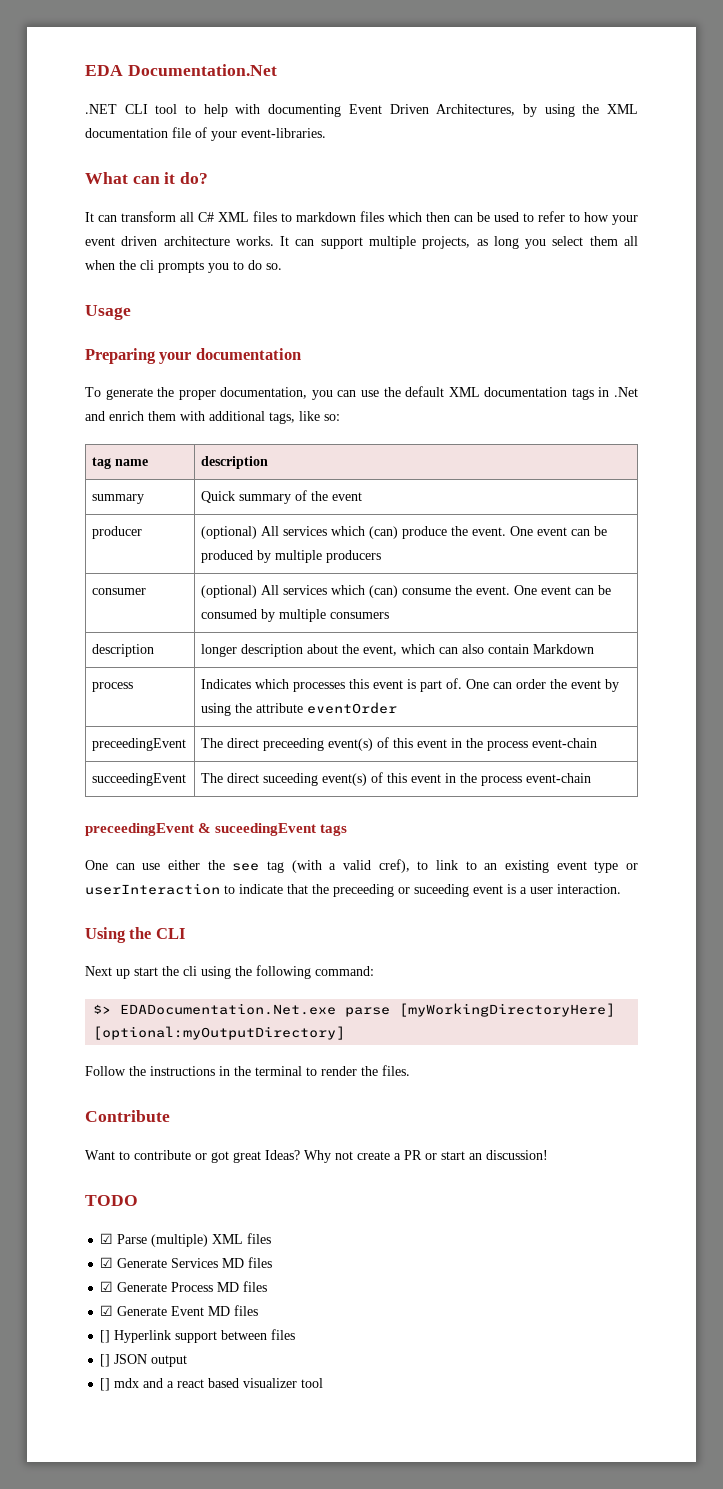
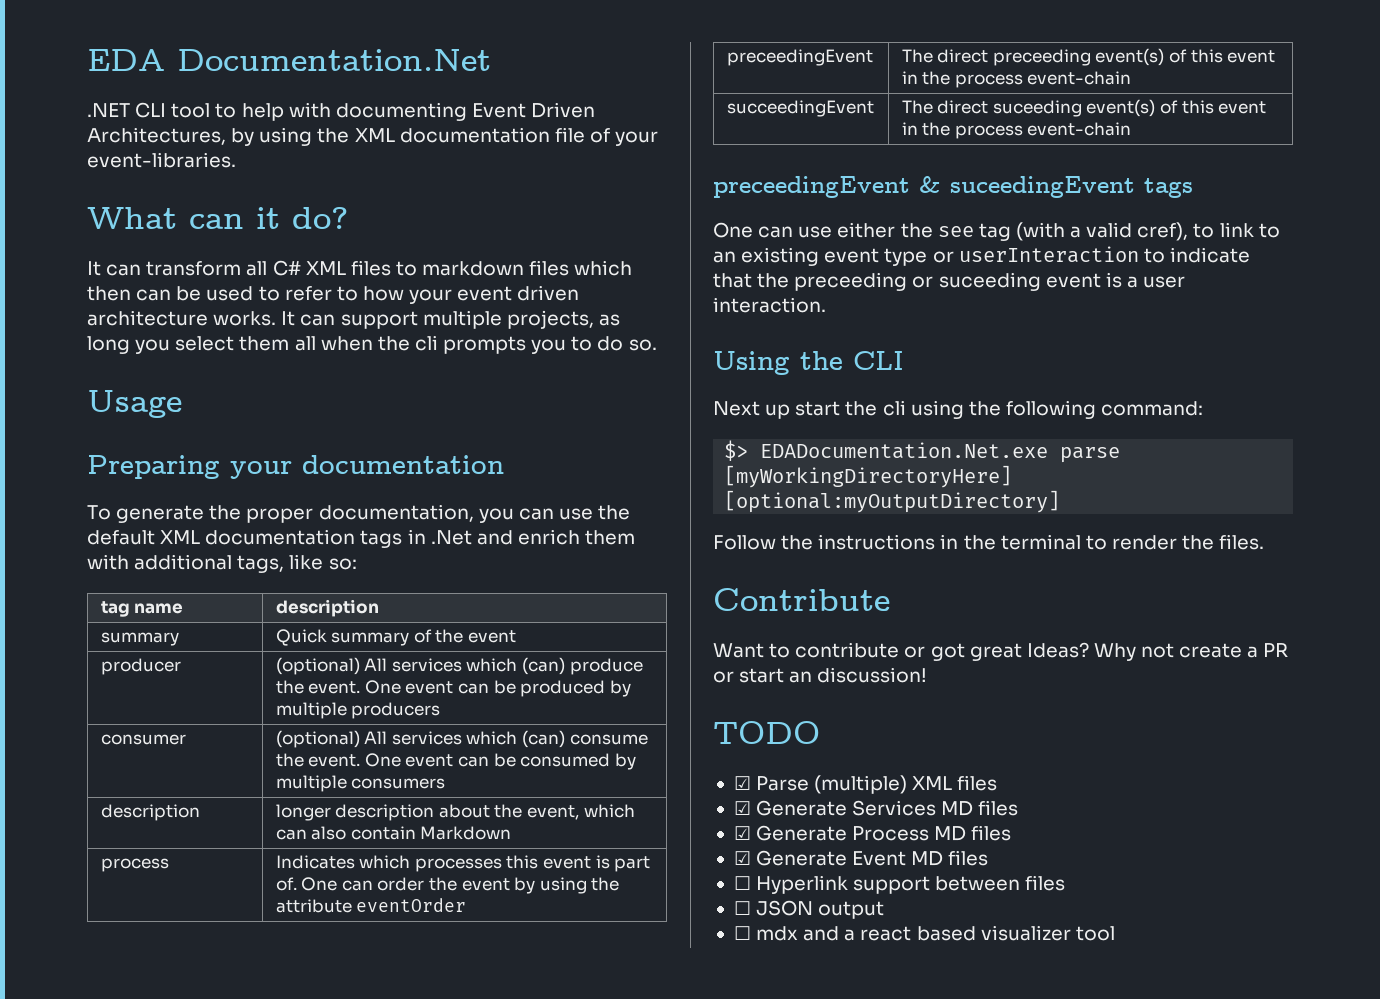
- [] Hyperlink support between files
+ ☐ Hyperlink support between files
- [] JSON output
+ ☐ JSON output
- [] mdx and a react based visualizer tool
+ ☐ mdx and a react based visualizer tool

